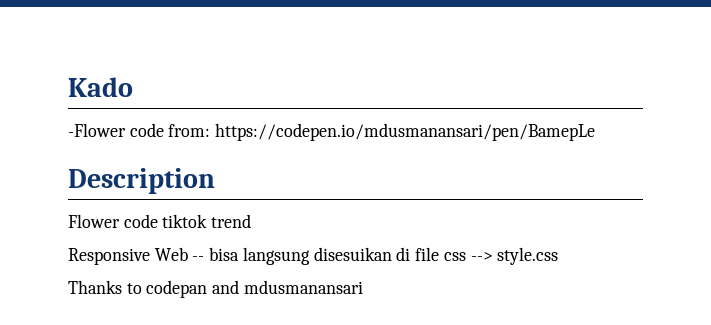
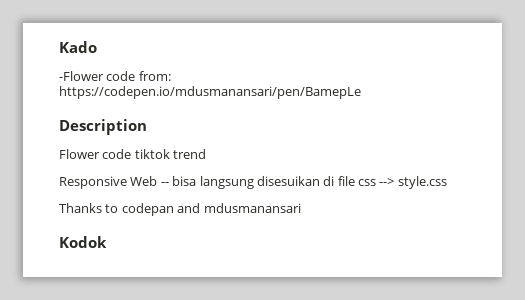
+ Kodok

